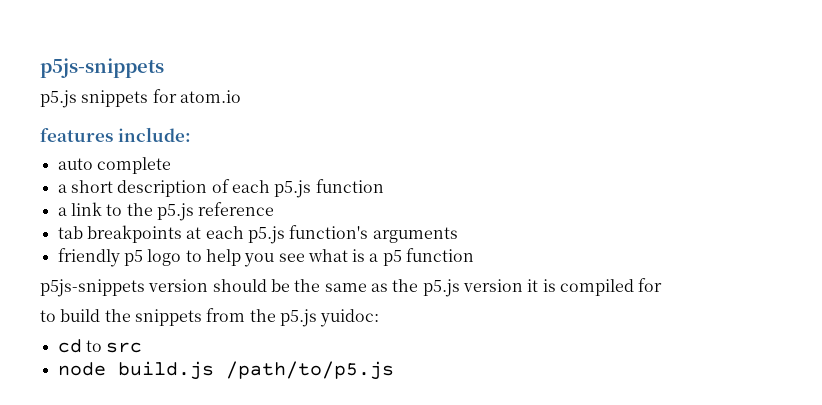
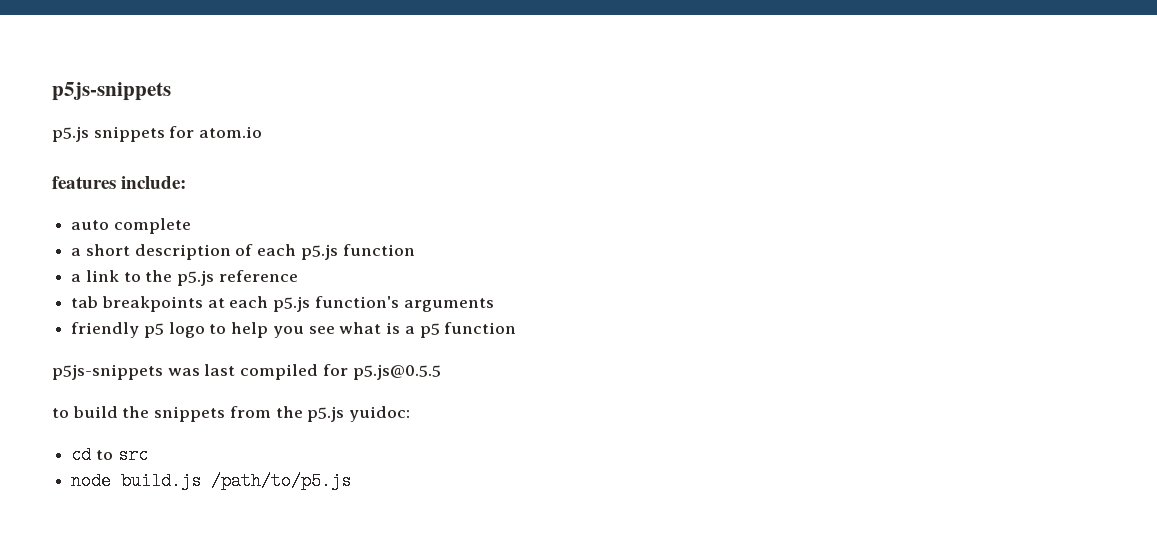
- p5js-snippets version should be the same as the p5.js version it is compiled for
+ p5js-snippets was last compiled for p5.js@0.5.5

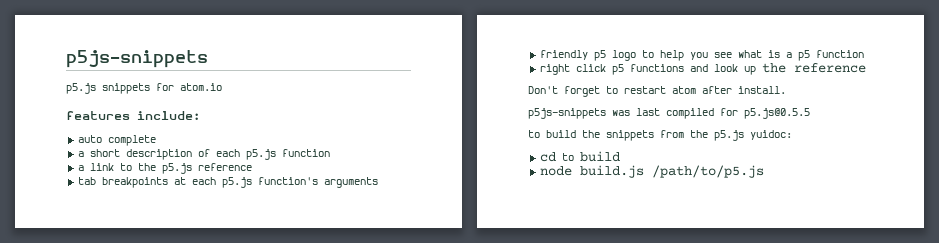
+ right click p5 functions and look up the reference
+ Don't forget to restart atom after install.
- cd to src
+ cd to build

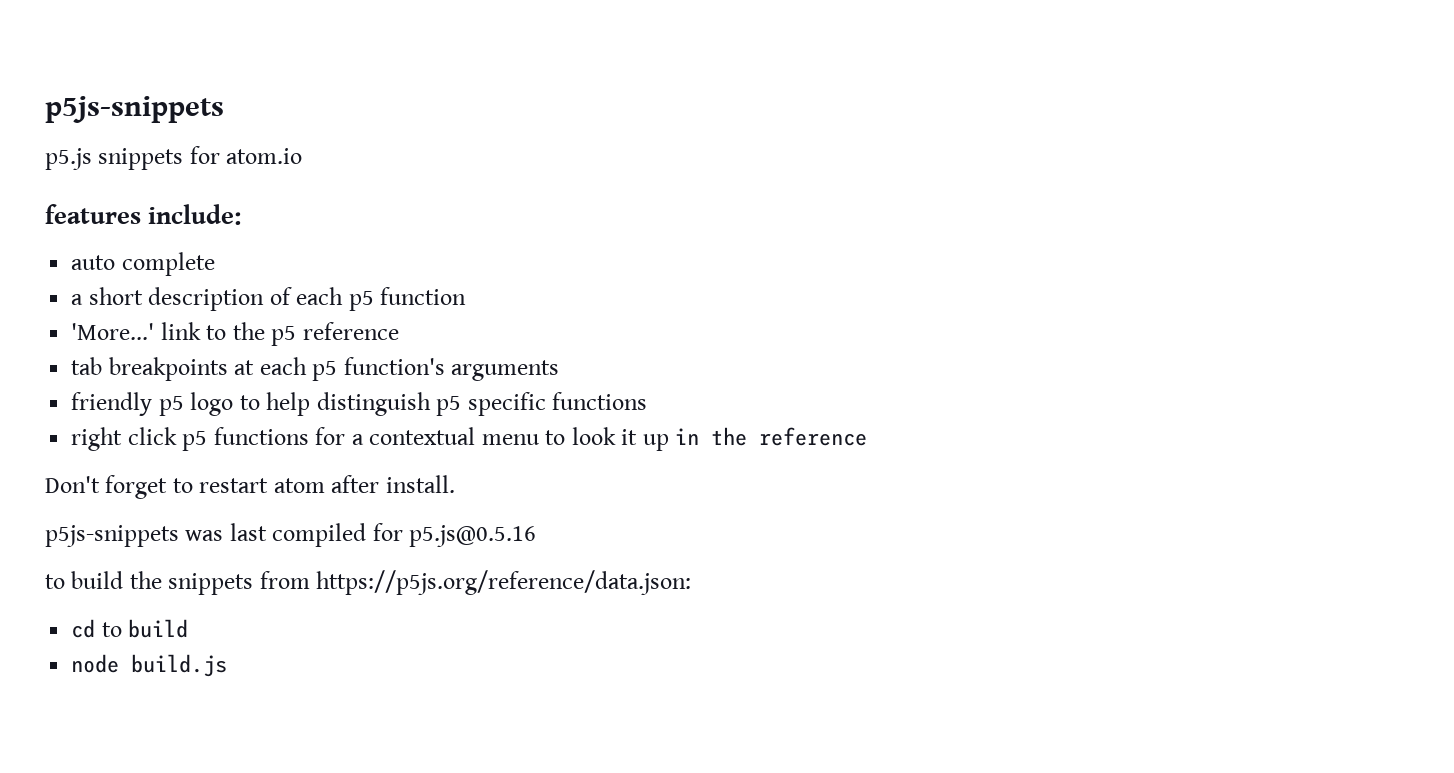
- a short description of each p5.js function
- a link to the p5.js reference
+ a short description of each p5 function
+ 'More...' link to the p5 reference
- tab breakpoints at each p5.js function's arguments
+ tab breakpoints at each p5 function's arguments
- friendly p5 logo to help you see what is a p5 function
- right click p5 functions and look up the reference
+ friendly p5 logo to help distinguish p5 specific functions
+ right click p5 functions for a contextual menu to look it up in the reference
- p5js-snippets was last compiled for p5.js@0.5.5
+ p5js-snippets was last compiled for p5.js@0.5.16
- to build the snippets from the p5.js yuidoc:
+ to build the snippets from https://p5js.org/reference/data.json:
- node build.js /path/to/p5.js
+ node build.js

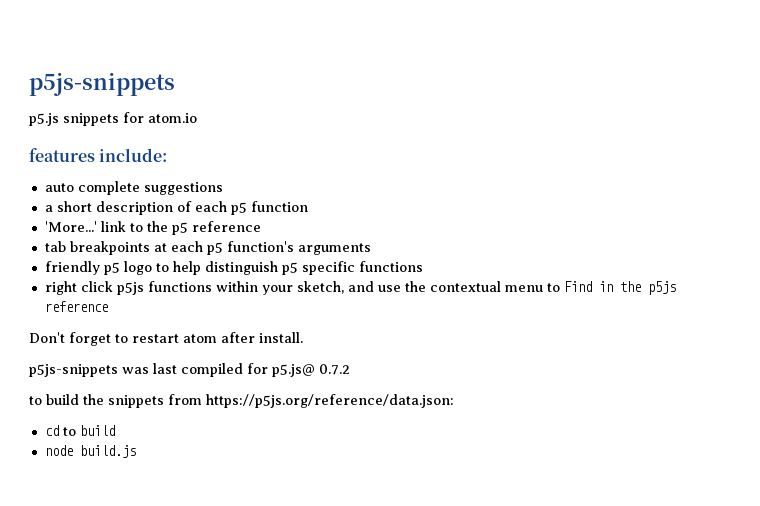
- auto complete
+ auto complete suggestions
- right click p5 functions for a contextual menu to look it up in the reference
+ right click p5js functions within your sketch, and use the contextual menu to Find in the p5js reference
- p5js-snippets was last compiled for p5.js@0.5.16
+ p5js-snippets was last compiled for p5.js@ 0.7.2

